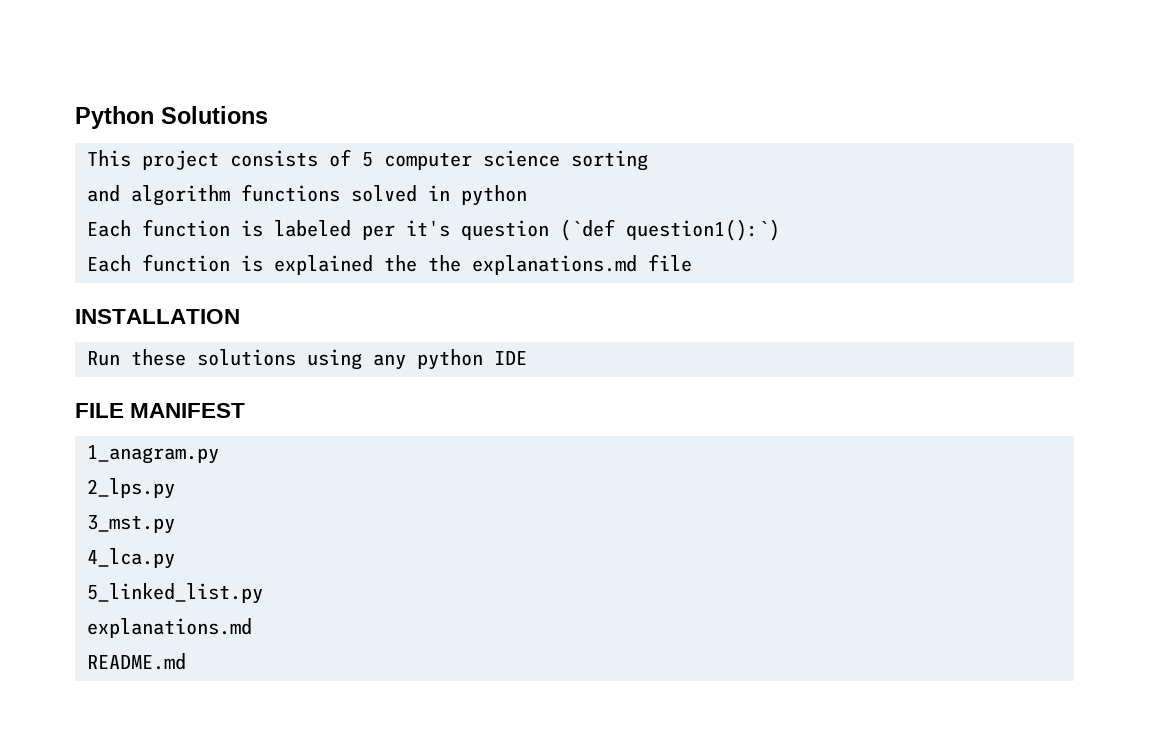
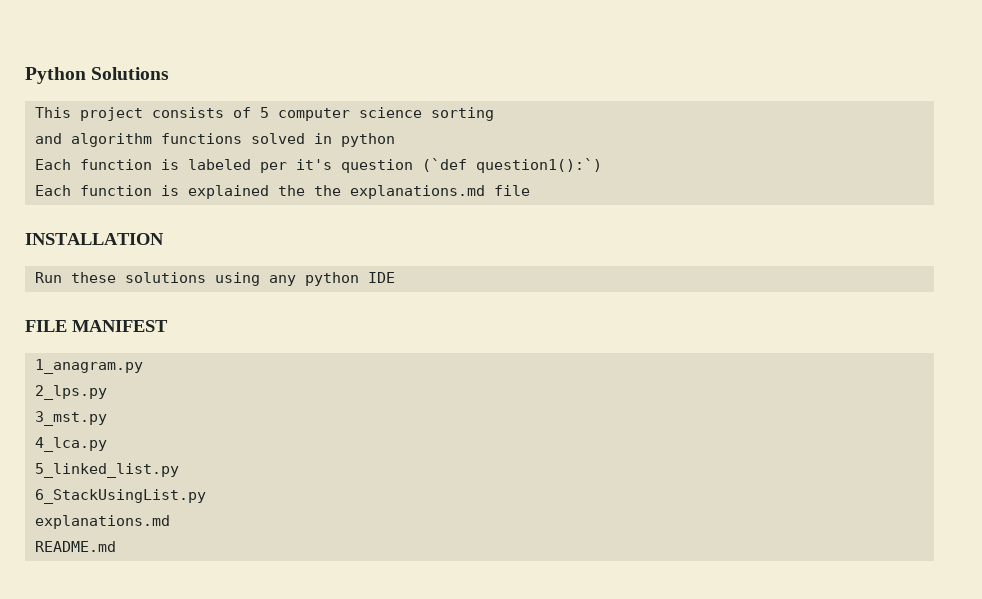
+ 6_StackUsingList.py

